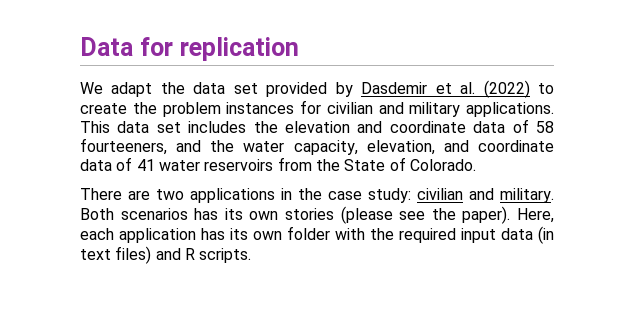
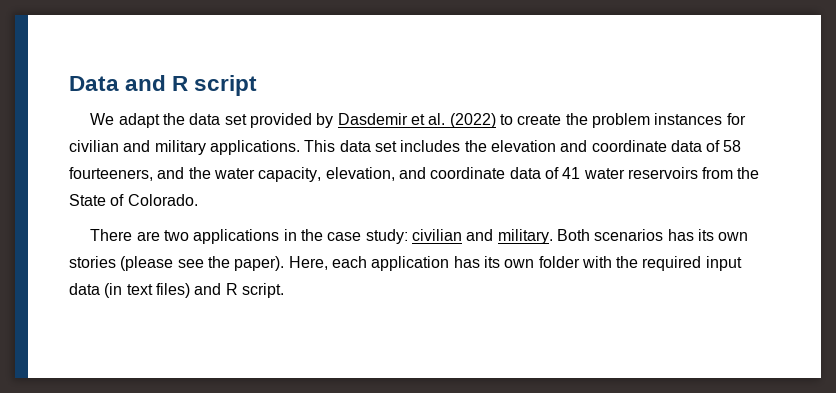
- Data for replication
+ Data and R script
- Here, each application has its own folder with the required input data (in text files) and R scripts.
+ Here, each application has its own folder with the required input data (in text files) and R script.

